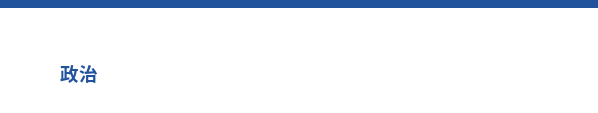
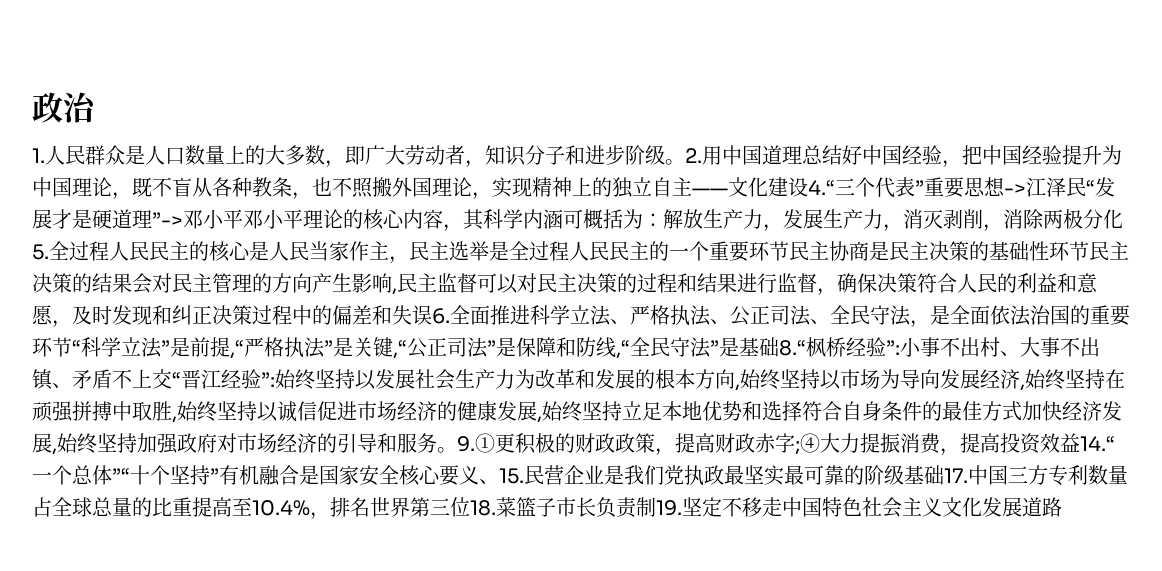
+ 1.人民群众是人口数量上的大多数，即广大劳动者，知识分子和进步阶级。2.用中国道理总结好中国经验，把中国经验提升为中国理论，既不盲从各种教条，也不照搬外国理论，实现精神上的独立自主——文化建设4.“三个代表”重要思想->江泽民“发展才是硬道理”->邓小平邓小平理论的核心内容，其科学内涵可概括为：解放生产力，发展生产力，消灭剥削，消除两极分化5.全过程人民民主的核心是人民当家作主，民主选举是全过程人民民主的一个重要环节民主协商是民主决策的基础性环节民主决策的结果会对民主管理的方向产生影响,民主监督可以对民主决策的过程和结果进行监督，确保决策符合人民的利益和意愿，及时发现和纠正决策过程中的偏差和失误6.全面推进科学立法、严格执法、公正司法、全民守法，是全面依法治国的重要环节“科学立法”是前提,“严格执法”是关键,“公正司法”是保障和防线,“全民守法”是基础8.“枫桥经验”:小事不出村、大事不出镇、矛盾不上交“晋江经验”:始终坚持以发展社会生产力为改革和发展的根本方向,始终坚持以市场为导向发展经济,始终坚持在顽强拼搏中取胜,始终坚持以诚信促进市场经济的健康发展,始终坚持立足本地优势和选择符合自身条件的最佳方式加快经济发展,始终坚持加强政府对市场经济的引导和服务。9.①更积极的财政政策，提高财政赤字;④大力提振消费，提高投资效益14.“一个总体”“十个坚持”有机融合是国家安全核心要义、15.民营企业是我们党执政最坚实最可靠的阶级基础17.中国三方专利数量占全球总量的比重提高至10.4%，排名世界第三位18.菜篮子市长负责制19.坚定不移走中国特色社会主义文化发展道路

